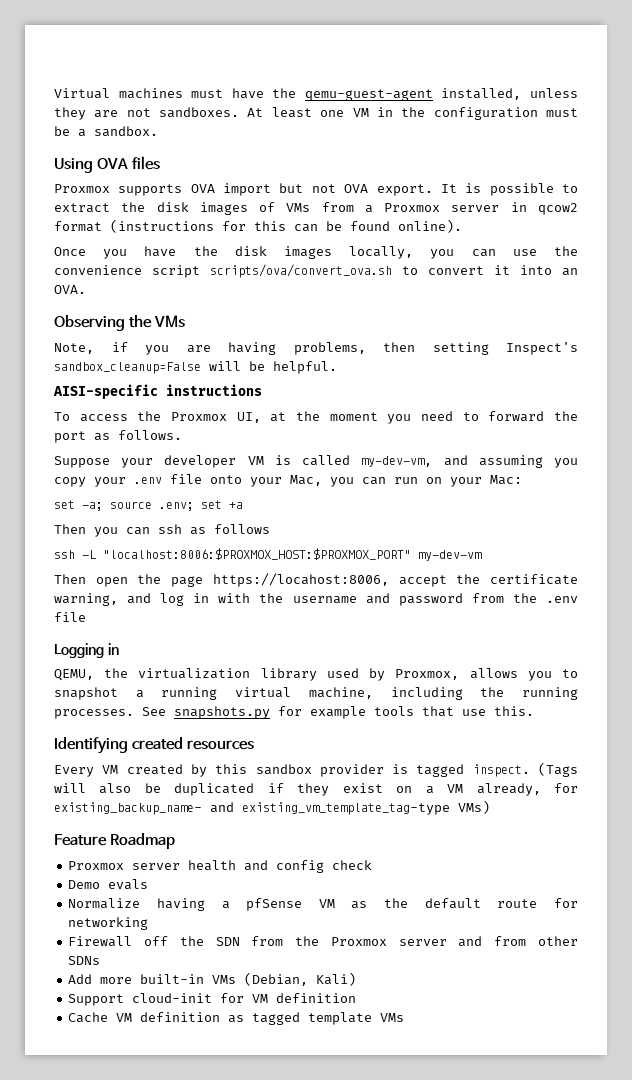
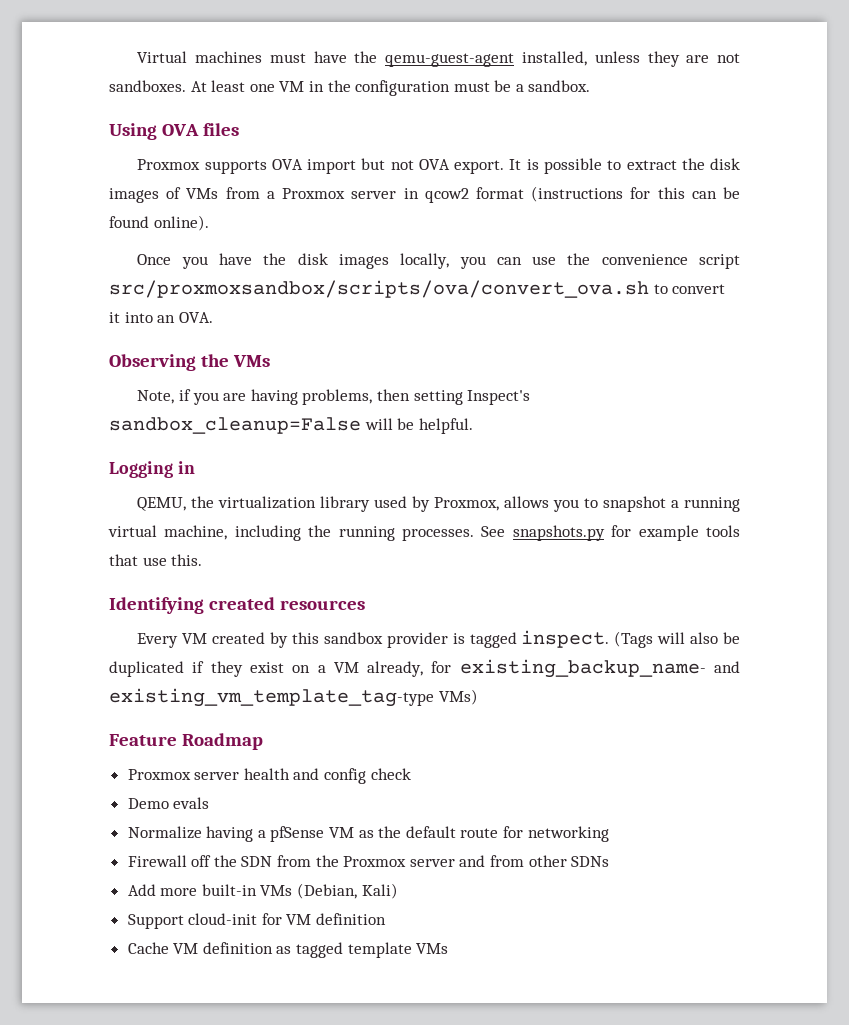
- Once you have the disk images locally, you can use the convenience script scripts/ova/convert_ova.sh to convert it into an OVA.
+ Once you have the disk images locally, you can use the convenience script src/proxmoxsandbox/scripts/ova/convert_ova.sh to convert it into an OVA.
- AISI-specific instructions
- To access the Proxmox UI, at the moment you need to forward the port as follows.
- Suppose your developer VM is called my-dev-vm, and assuming you copy your .env file onto your Mac, you can run on your Mac:
- set -a; source .env; set +a
- Then you can ssh as follows
- ssh -L "localhost:8006:$PROXMOX_HOST:$PROXMOX_PORT" my-dev-vm
- Then open the page https://locahost:8006, accept the certificate warning, and log in with the username and password from the .env file

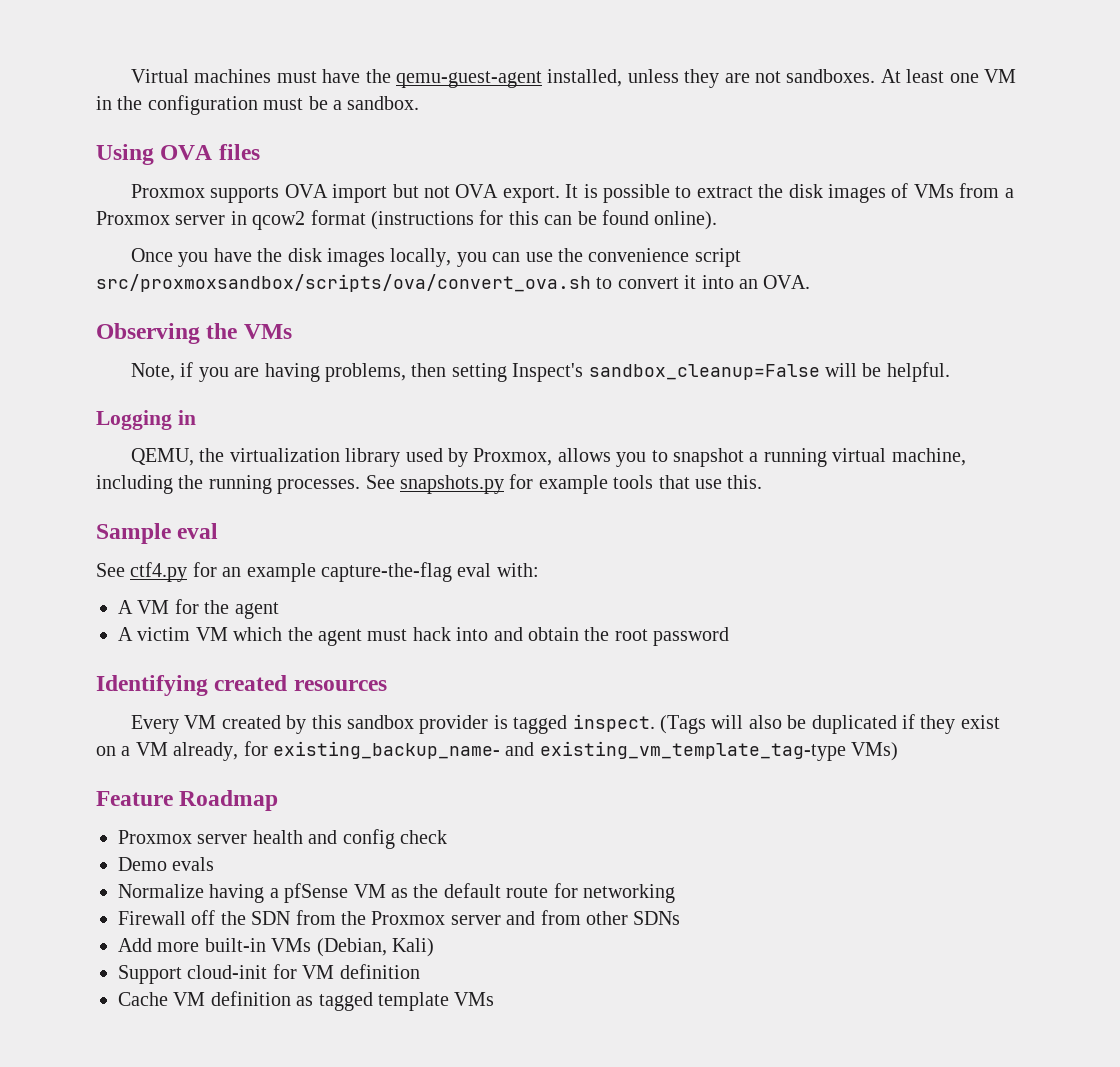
+ Sample eval
+ See ctf4.py for an example capture-the-flag eval with:
+ A VM for the agent
+ A victim VM which the agent must hack into and obtain the root password

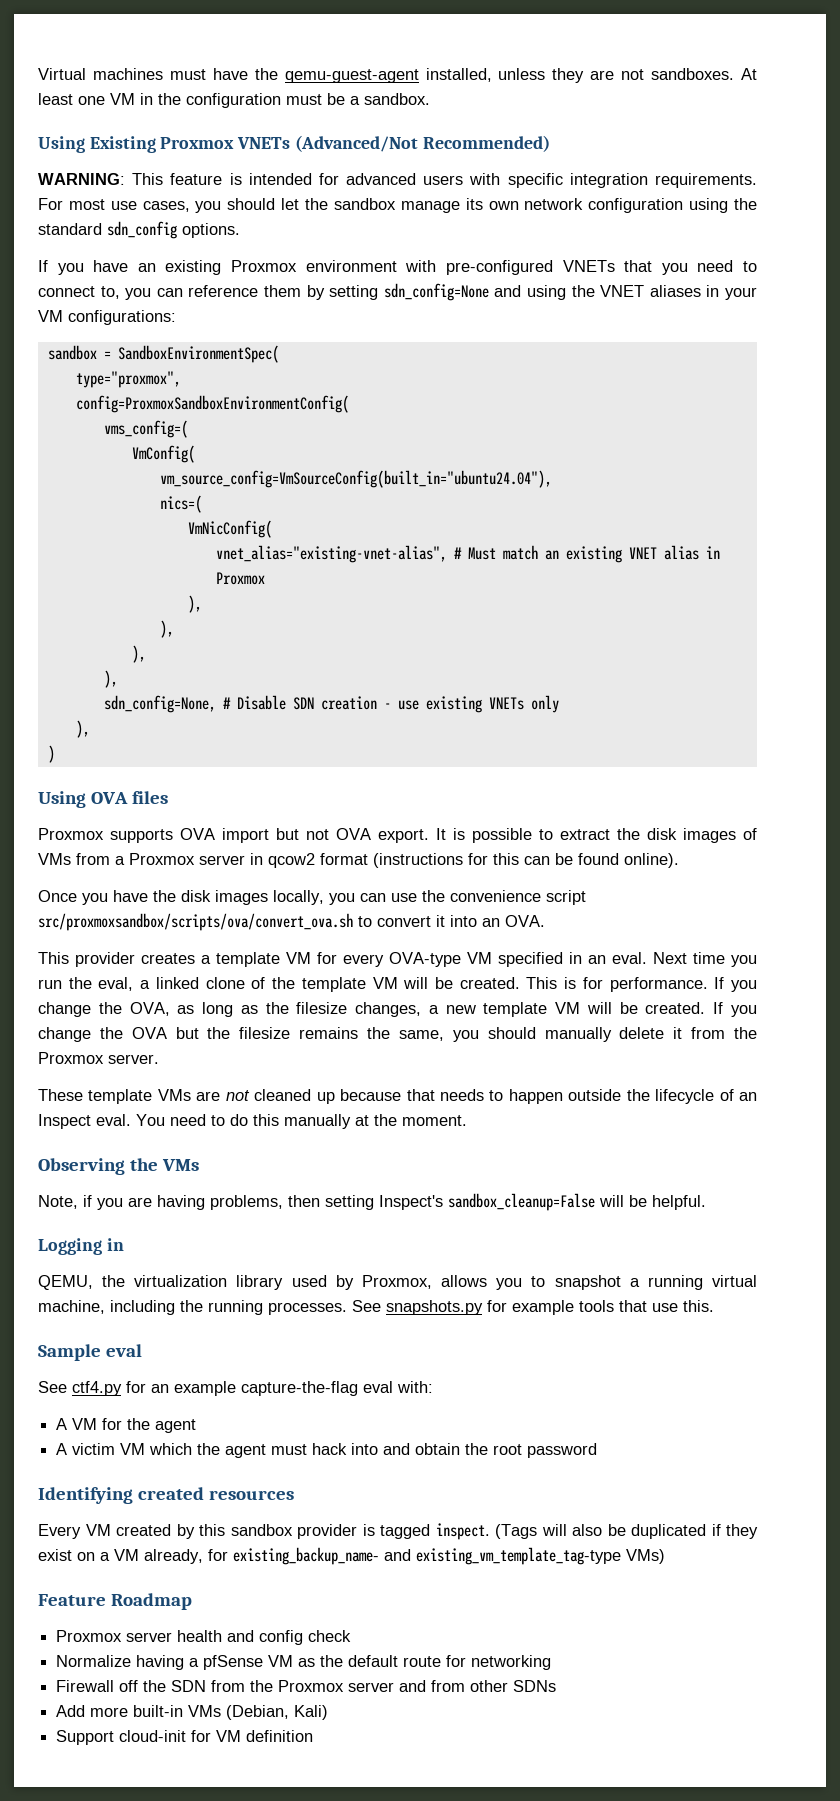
+ Using Existing Proxmox VNETs (Advanced/Not Recommended)
+ WARNING: This feature is intended for advanced users with specific integration requirements. For most use cases, you should let the sandbox manage its own network configuration using the standard sdn_config options.
+ If you have an existing Proxmox environment with pre-configured VNETs that you need to connect to, you can reference them by setting sdn_config=None and using the VNET aliases in your VM configurations:
+ sandbox = SandboxEnvironmentSpec(
+ type="proxmox",
+ config=ProxmoxSandboxEnvironmentConfig(
+ vms_config=(
+ VmConfig(
+ vm_source_config=VmSourceConfig(built_in="ubuntu24.04"),
+ nics=(
+ VmNicConfig(
+ vnet_alias="existing-vnet-alias", # Must match an existing VNET alias in Proxmox
+ ),
+ ),
+ ),
+ ),
+ sdn_config=None, # Disable SDN creation - use existing VNETs only
+ ),
+ )
+ This provider creates a template VM for every OVA-type VM specified in an eval. Next time you run the eval, a linked clone of the template VM will be created. This is for performance. If you change the OVA, as long as the filesize changes, a new template VM will be created. If you change the OVA but the filesize remains the same, you should manually delete it from the Proxmox server.
+ These template VMs are not cleaned up because that needs to happen outside the lifecycle of an Inspect eval. You need to do this manually at the moment.
- Demo evals
- Cache VM definition as tagged template VMs

